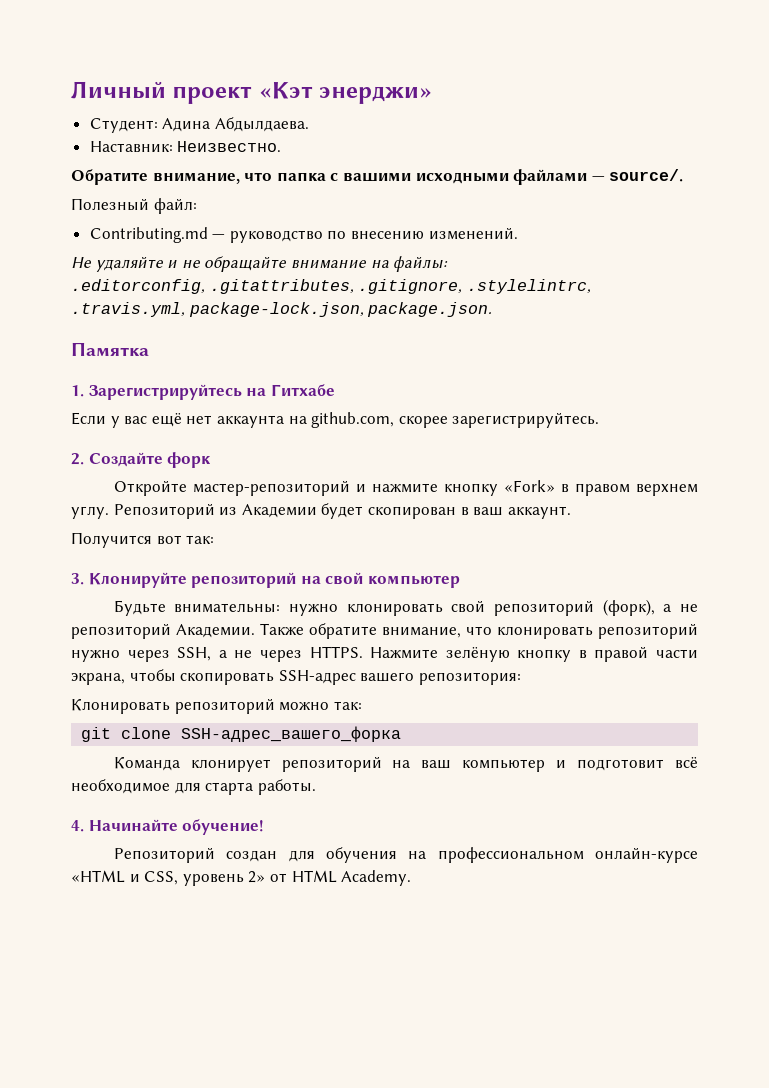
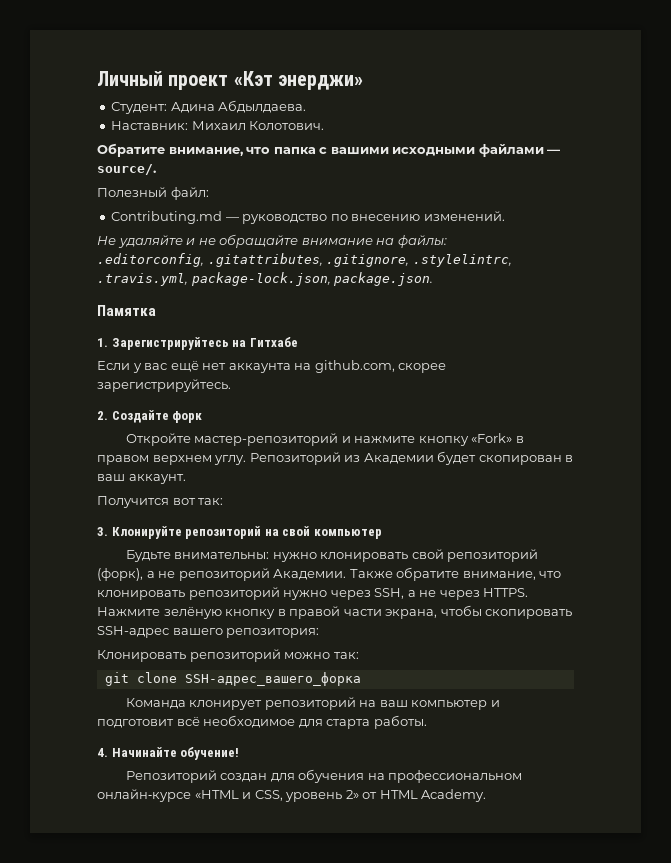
- Наставник: Неизвестно.
+ Наставник: Михаил Колотович.

